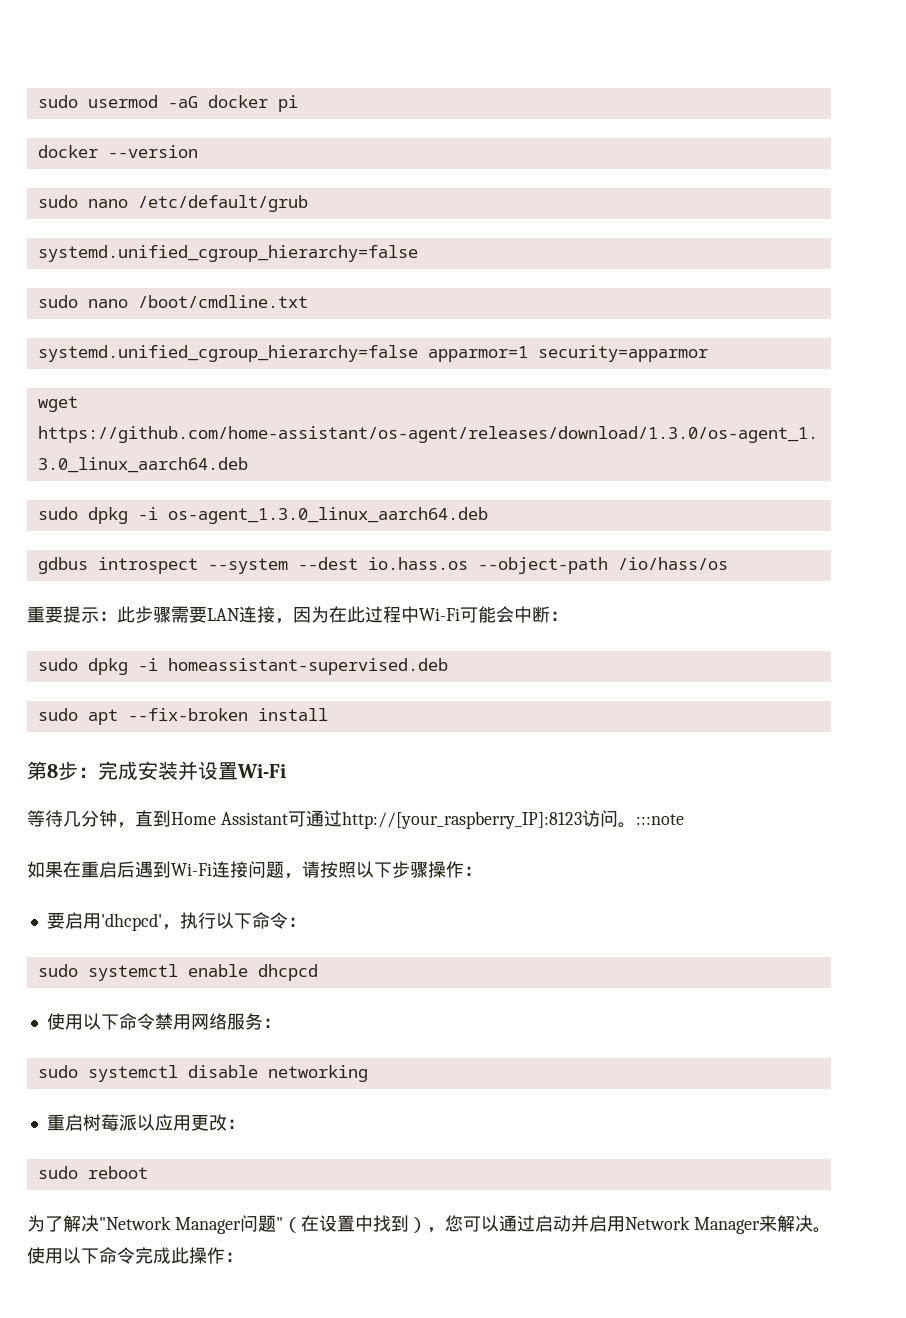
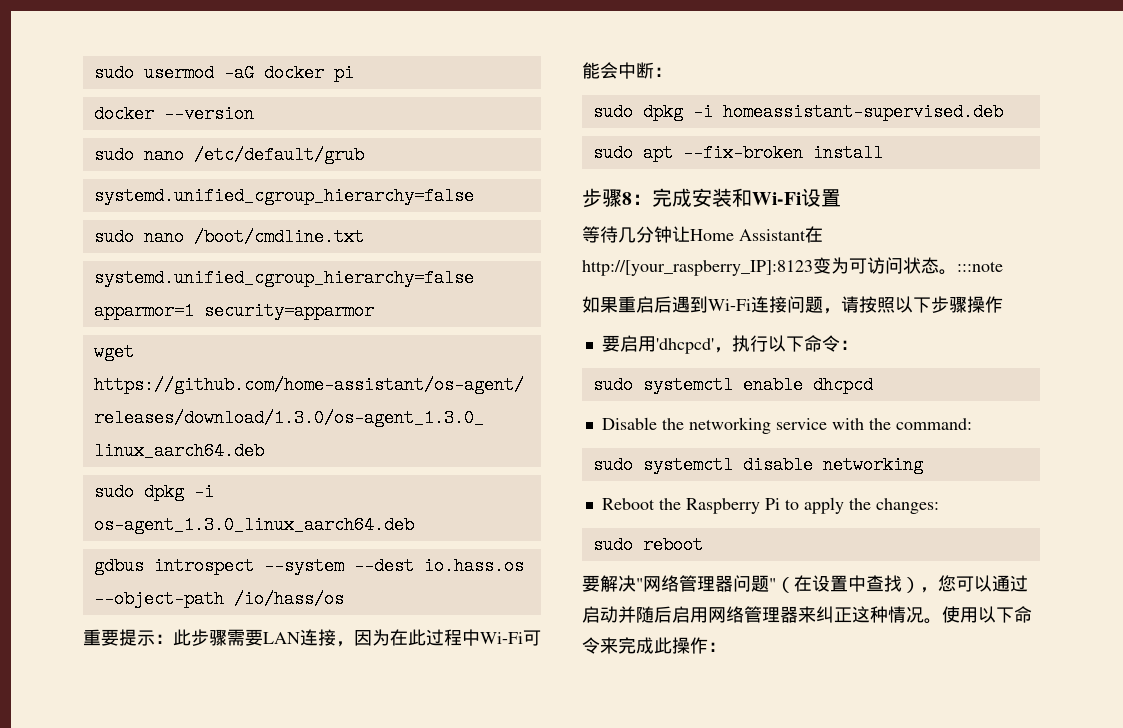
- 第8步：完成安装并设置Wi-Fi
+ 步骤8：完成安装和Wi-Fi设置
- 等待几分钟，直到Home Assistant可通过http://[your_raspberry_IP]:8123访问。:::note
+ 等待几分钟让Home Assistant在http://[your_raspberry_IP]:8123变为可访问状态。:::note
- 如果在重启后遇到Wi-Fi连接问题，请按照以下步骤操作：
+ 如果重启后遇到Wi-Fi连接问题，请按照以下步骤操作
- 使用以下命令禁用网络服务：
+ Disable the networking service with the command:
  sudo systemctl disable networking
- 重启树莓派以应用更改：
+ Reboot the Raspberry Pi to apply the changes:
  sudo reboot
- 为了解决"Network Manager问题"（在设置中找到），您可以通过启动并启用Network Manager来解决。
+ 要解决"网络管理器问题"（在设置中查找），您可以通过启动并随后启用网络管理器来纠正这种情况。
- 使用以下命令完成此操作：
+ 使用以下命令来完成此操作：

